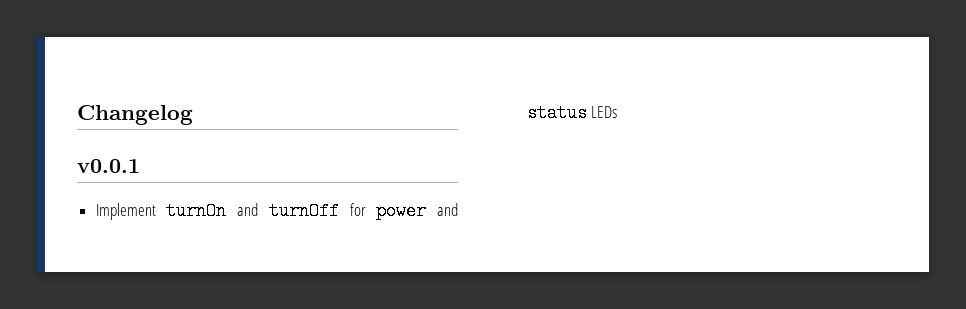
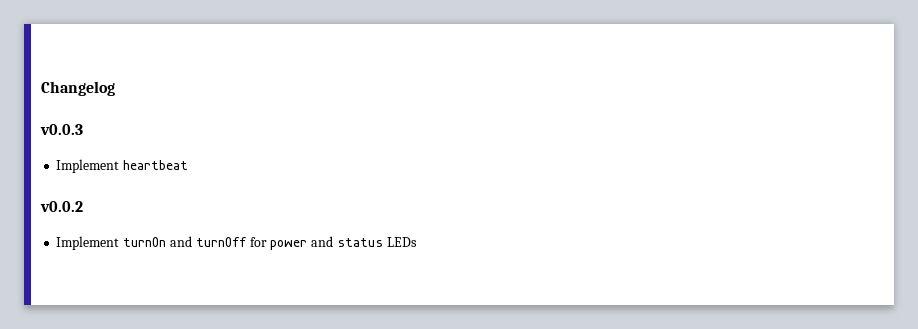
- v0.0.1
+ v0.0.3
+ Implement heartbeat
+ v0.0.2

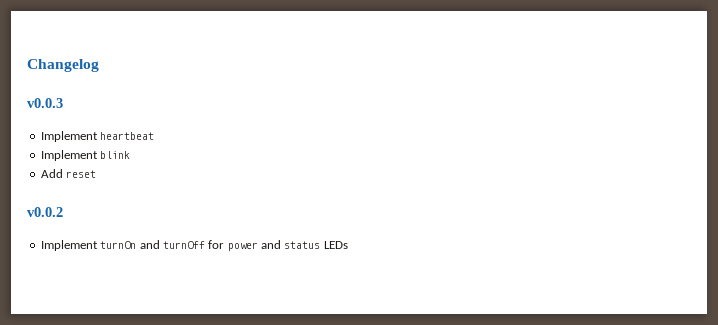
+ Implement blink
+ Add reset

